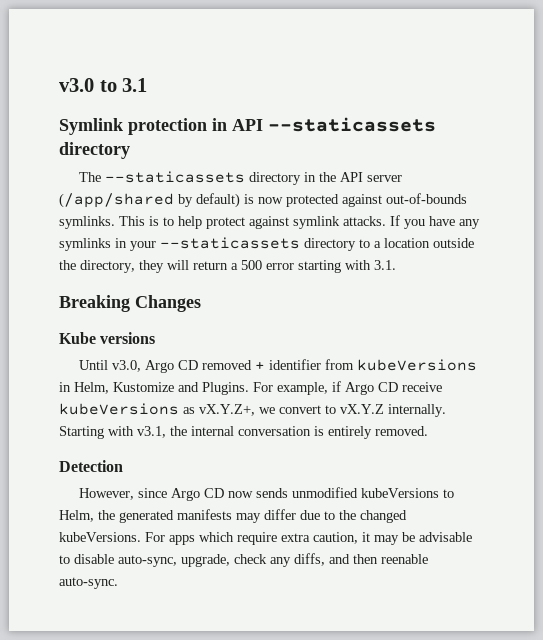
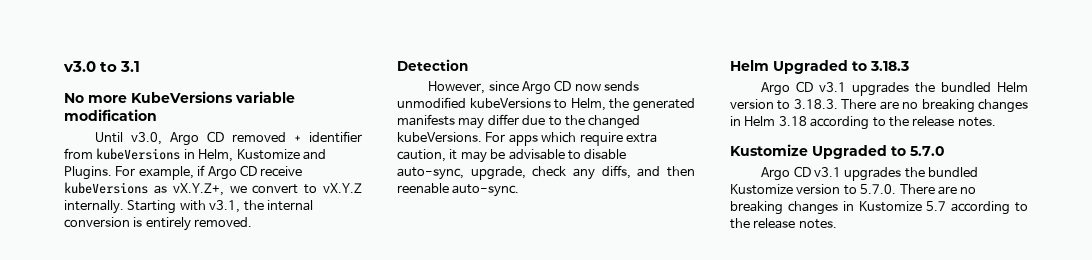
- Symlink protection in API --staticassets directory
- The --staticassets directory in the API server (/app/shared by default) is now protected against out-of-bounds symlinks. This is to help protect against symlink attacks. If you have any symlinks in your --staticassets directory to a location outside the directory, they will return a 500 error starting with 3.1.
- Breaking Changes
- Kube versions
+ No more KubeVersions variable modification
- Starting with v3.1, the internal conversation is entirely removed.
+ Starting with v3.1, the internal conversion is entirely removed.
+ Helm Upgraded to 3.18.3
+ Argo CD v3.1 upgrades the bundled Helm version to 3.18.3. There are no breaking changes in Helm 3.18 according to the release notes.
+ Kustomize Upgraded to 5.7.0
+ Argo CD v3.1 upgrades the bundled Kustomize version to 5.7.0. There are no breaking changes in Kustomize 5.7 according to the release notes.

